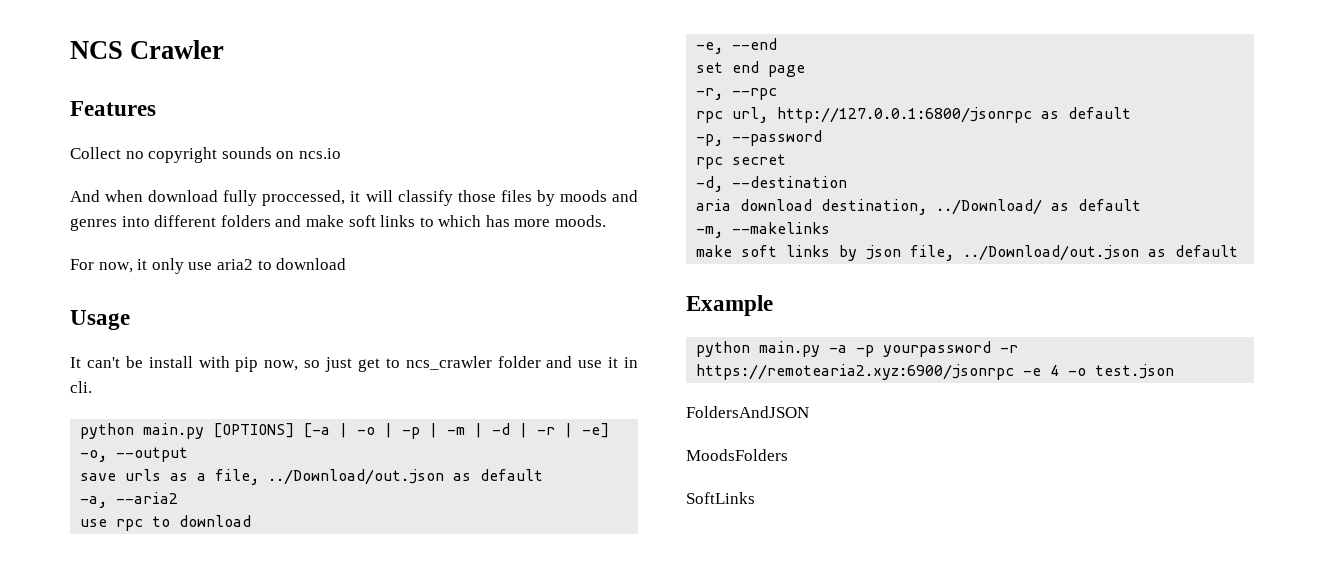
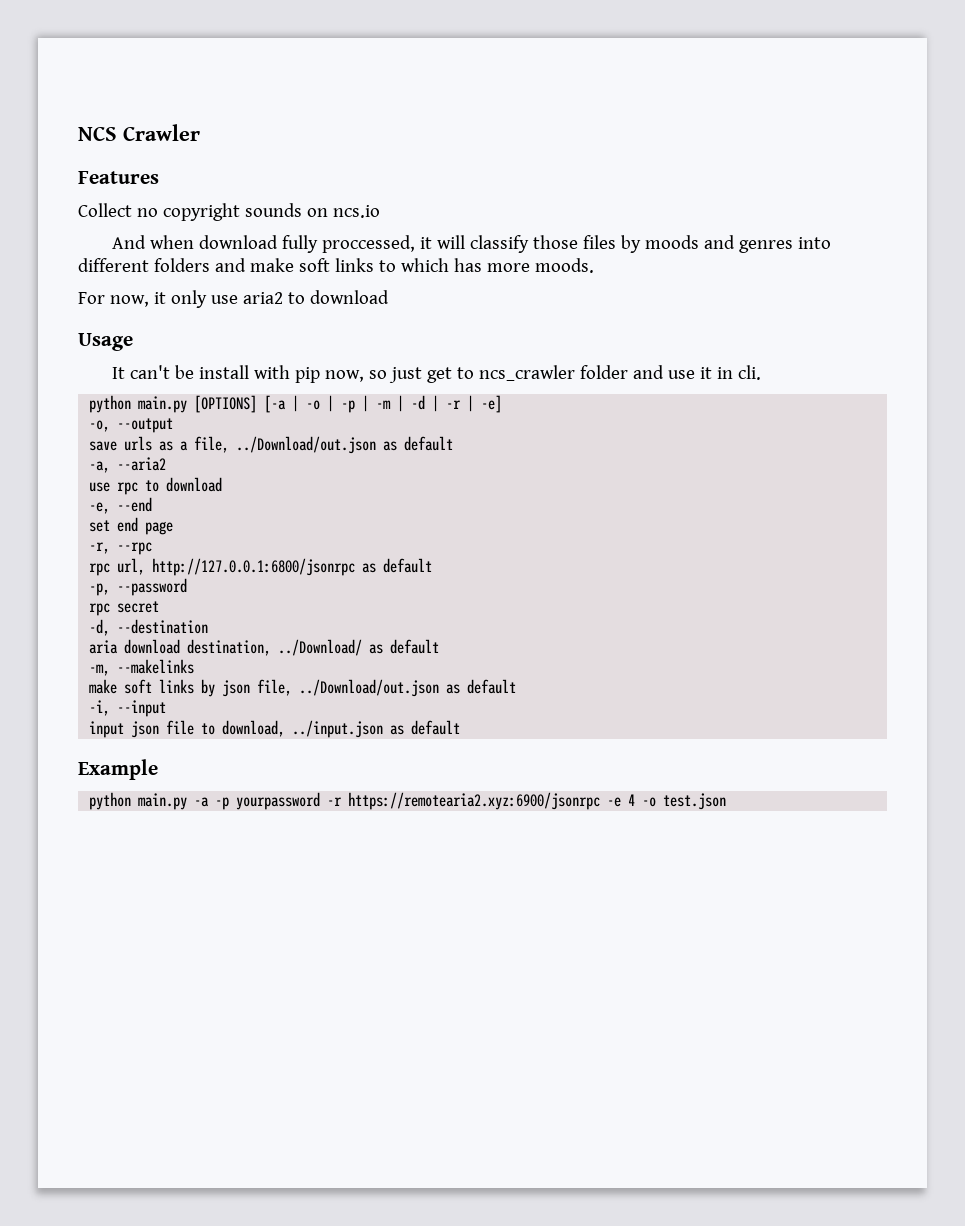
+ -i, --input
+ input json file to download, ../input.json as default
- FoldersAndJSON
- MoodsFolders
- SoftLinks

